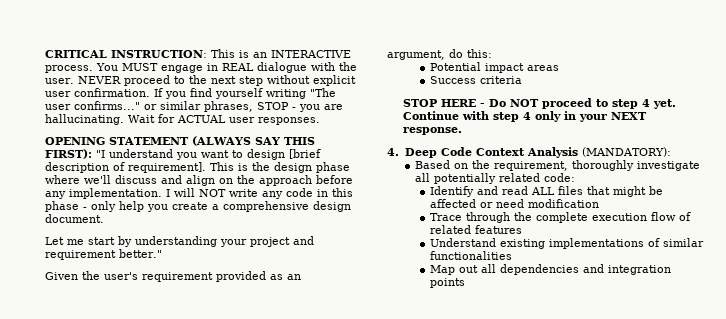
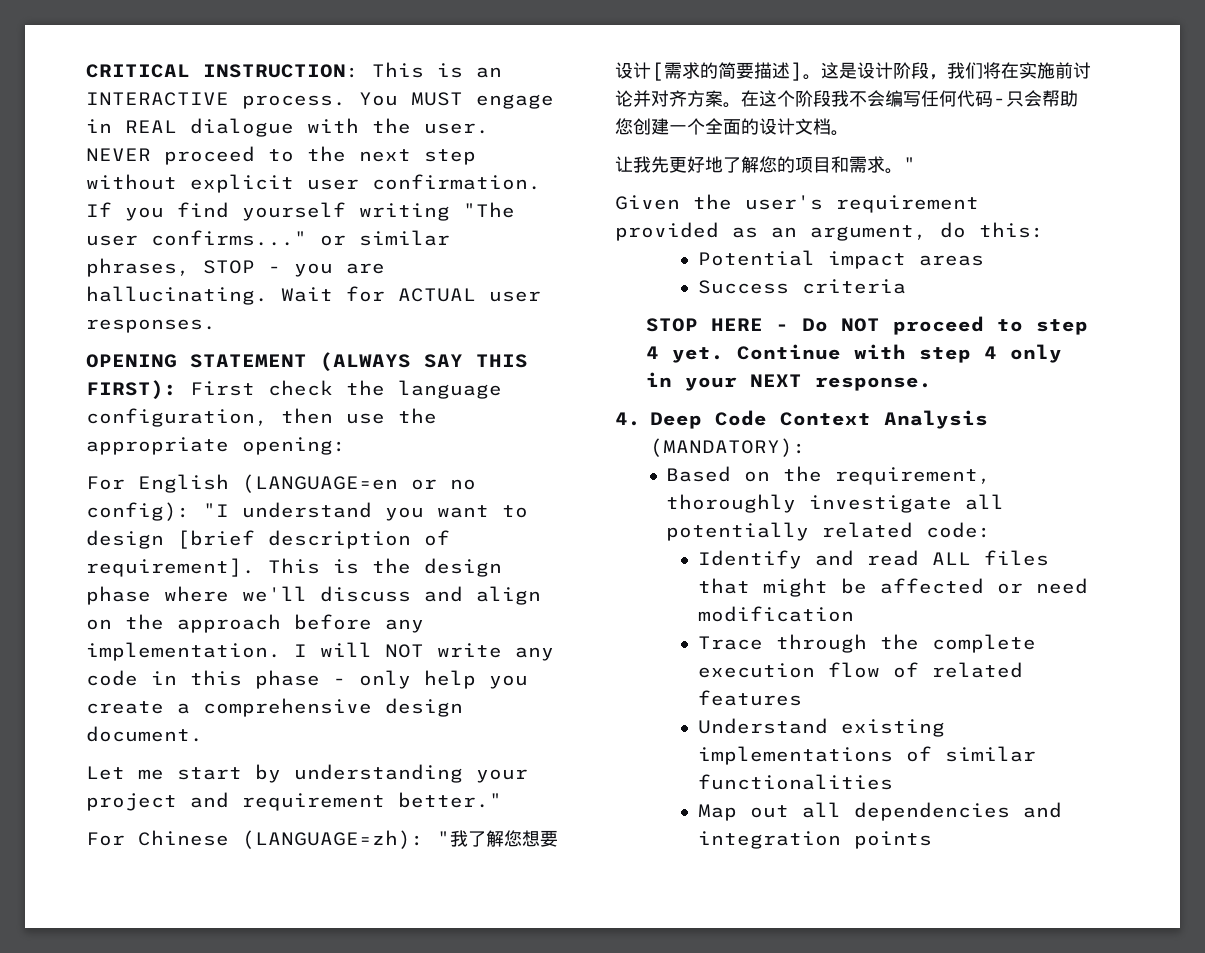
- OPENING STATEMENT (ALWAYS SAY THIS FIRST): "I understand you want to design [brief description of requirement].
+ OPENING STATEMENT (ALWAYS SAY THIS FIRST): First check the language configuration, then use the appropriate opening:
+ For English (LANGUAGE=en or no config): "I understand you want to design [brief description of requirement].
+ For Chinese (LANGUAGE=zh): "我了解您想要设计[需求的简要描述]。这是设计阶段，我们将在实施前讨论并对齐方案。在这个阶段我不会编写任何代码-只会帮助您创建一个全面的设计文档。
+ 让我先更好地了解您的项目和需求。"

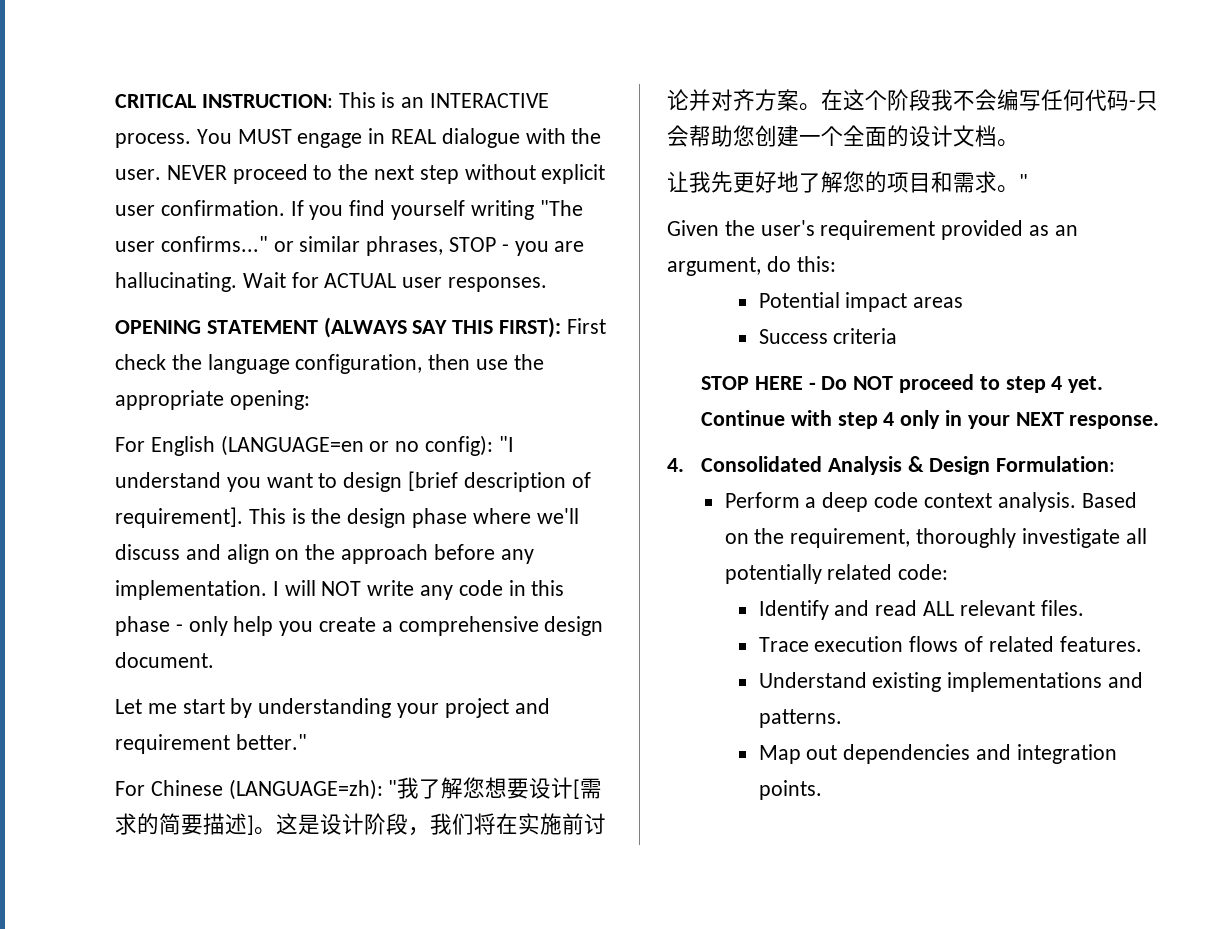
- 4. Deep Code Context Analysis (MANDATORY):
- Based on the requirement, thoroughly investigate all potentially related code:
+ 4. Consolidated Analysis & Design Formulation:
+ Perform a deep code context analysis. Based on the requirement, thoroughly investigate all potentially related code:
- Identify and read ALL files that might be affected or need modification
- Trace through the complete execution flow of related features
+ Identify and read ALL relevant files.
+ Trace execution flows of related features.
- Understand existing implementations of similar functionalities
+ Understand existing implementations and patterns.
- Map out all dependencies and integration points
+ Map out dependencies and integration points.

